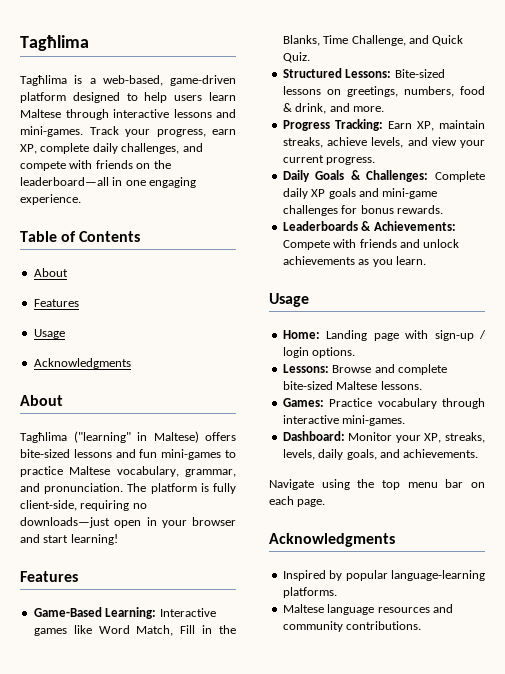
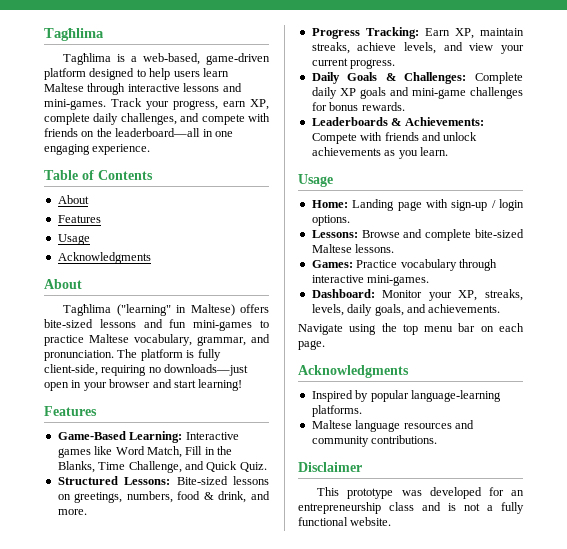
+ Disclaimer
+ This prototype was developed for an entrepreneurship class and is not a fully functional website.

